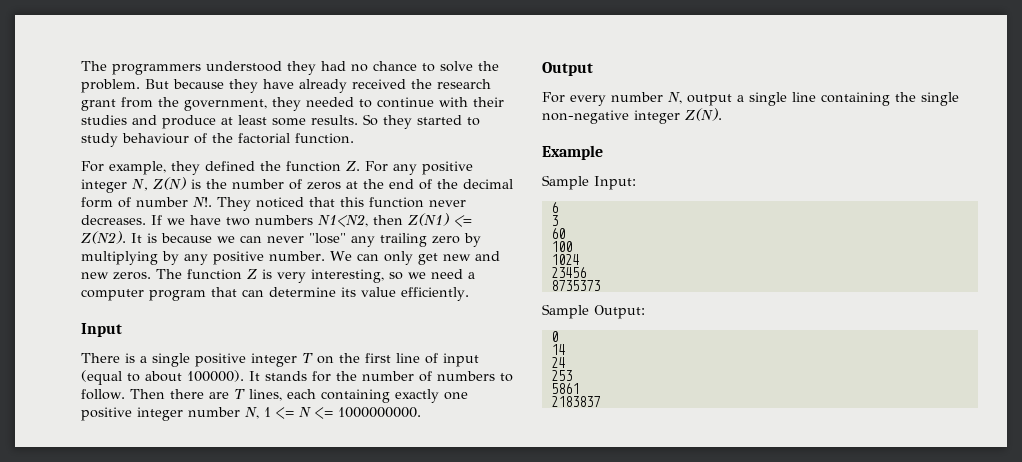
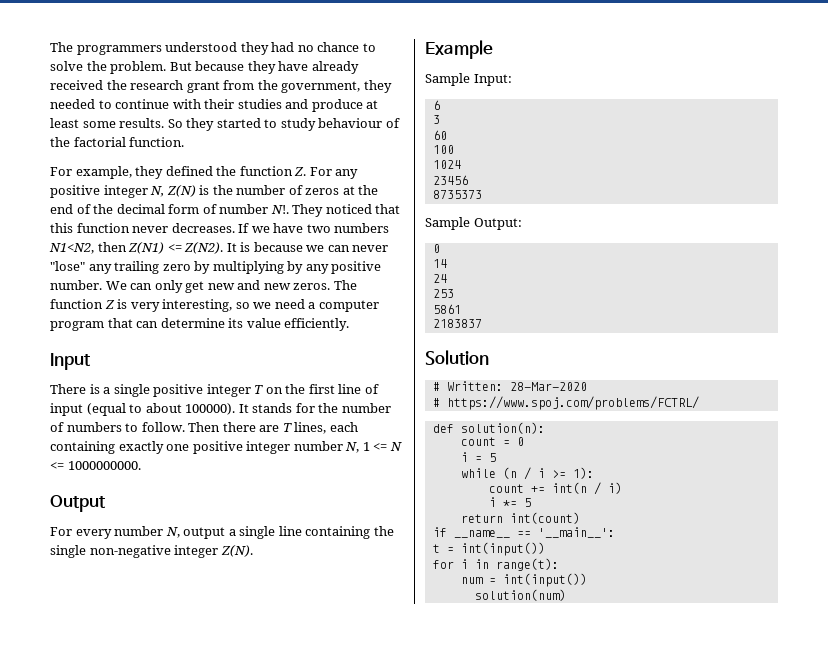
+ Solution
+ # Written: 28-Mar-2020
+ # https://www.spoj.com/problems/FCTRL/
+ def solution(n):
+ count = 0
+ i = 5
+ while (n / i >= 1):
+ count += int(n / i)
+ i *= 5
+ return int(count)
+ if __name__ == '__main__':
+ t = int(input())
+ for i in range(t):
+ num = int(input())
+ solution(num)

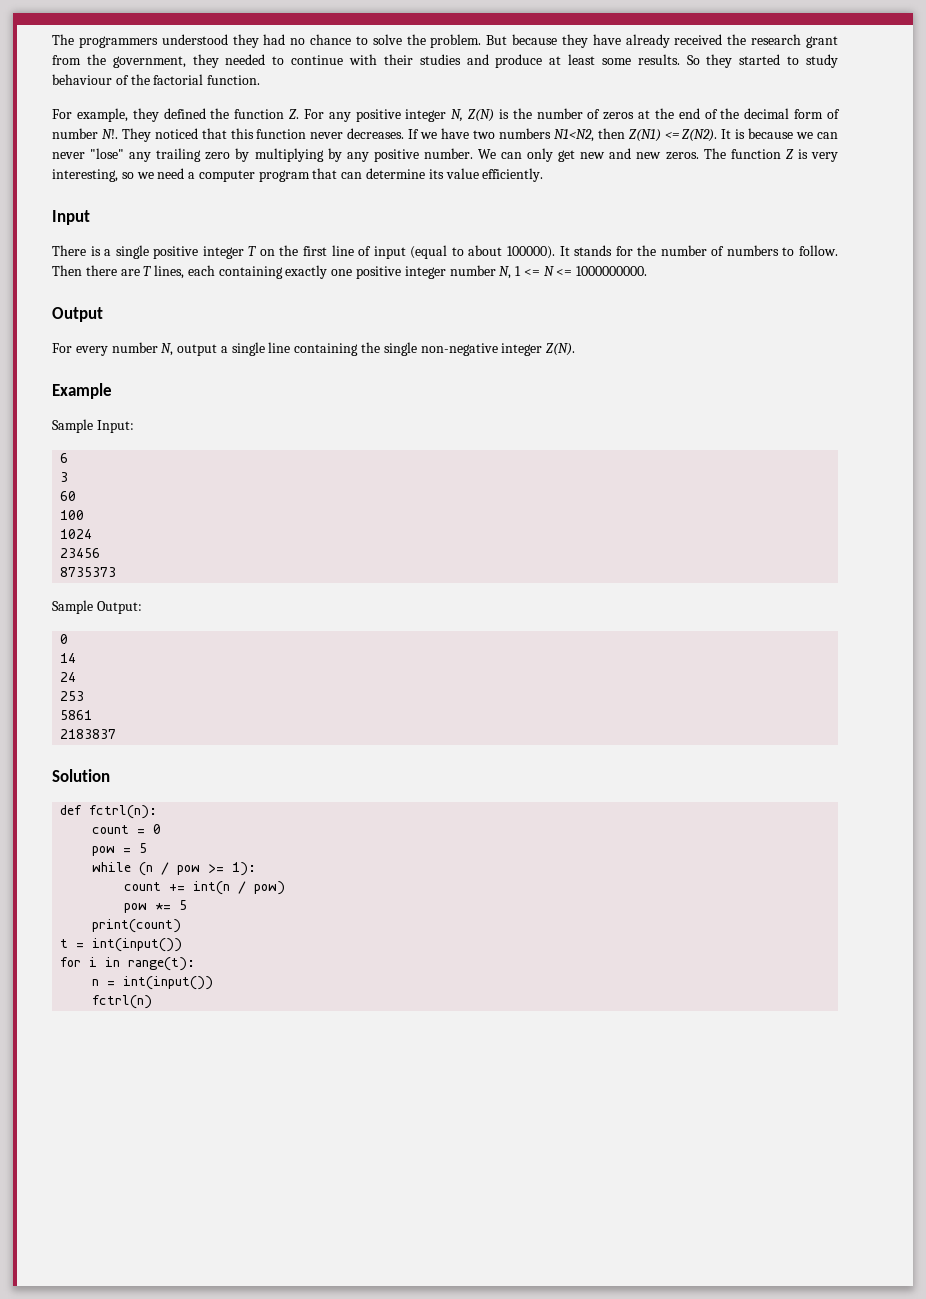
- # Written: 28-Mar-2020
- # https://www.spoj.com/problems/FCTRL/
- def solution(n):
+ def fctrl(n):
- i = 5
+ pow = 5
- while (n / i >= 1):
+ while (n / pow >= 1):
- count += int(n / i)
- i *= 5
+ count += int(n / pow)
+ pow *= 5
- return int(count)
- if __name__ == '__main__':
+ print(count)
- num = int(input())
- solution(num)
+ n = int(input())
+ fctrl(n)

